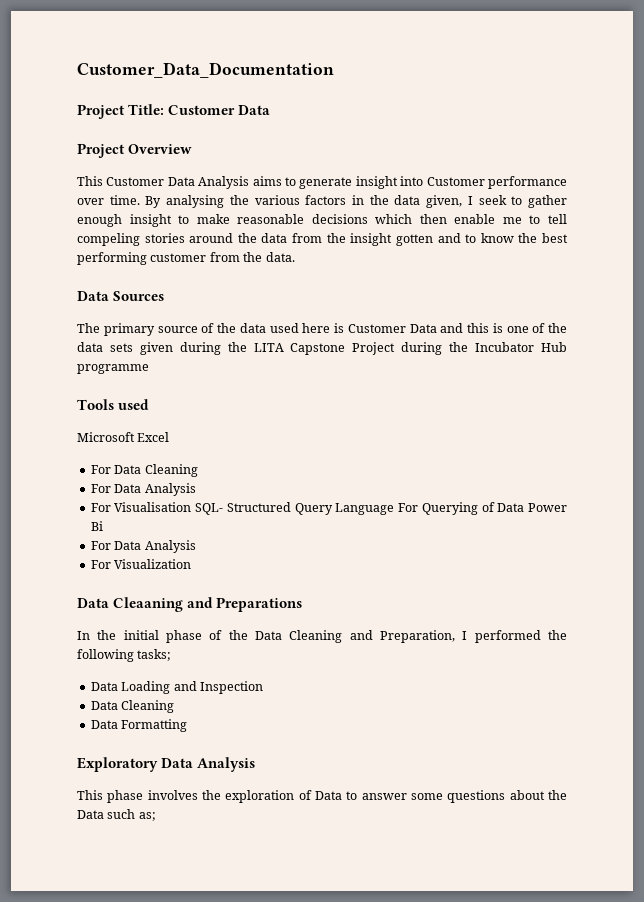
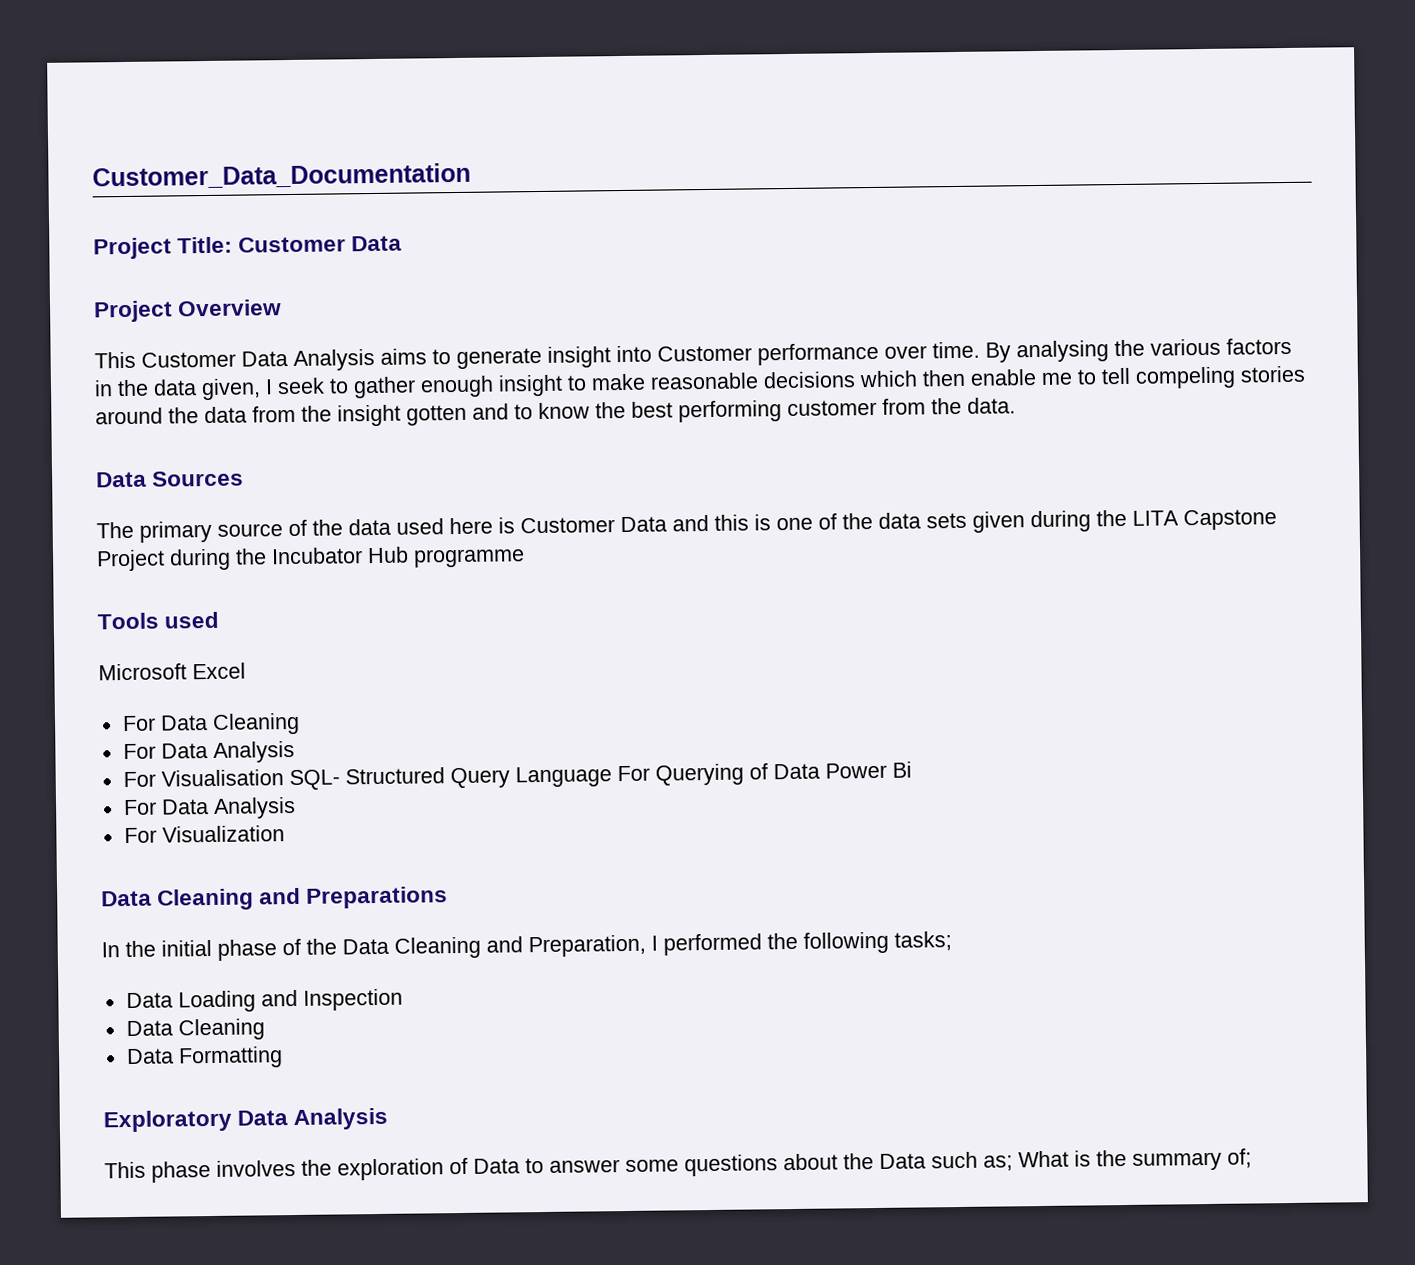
- Data Cleaaning and Preparations
+ Data Cleaning and Preparations
- This phase involves the exploration of Data to answer some questions about the Data such as;
+ This phase involves the exploration of Data to answer some questions about the Data such as; What is the summary of;

